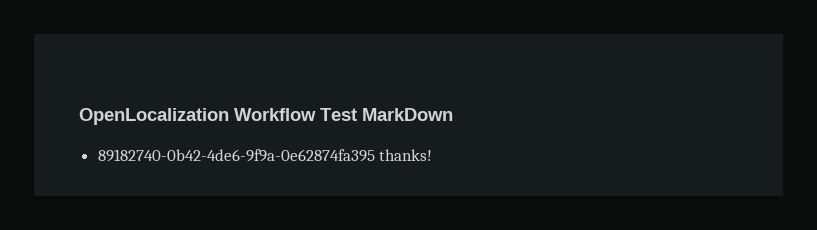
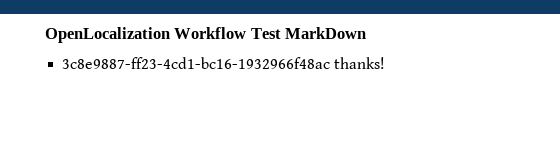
- 89182740-0b42-4de6-9f9a-0e62874fa395 thanks!
+ 3c8e9887-ff23-4cd1-bc16-1932966f48ac thanks!

